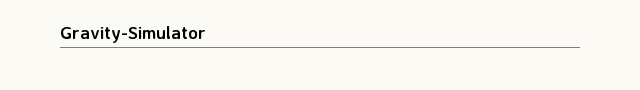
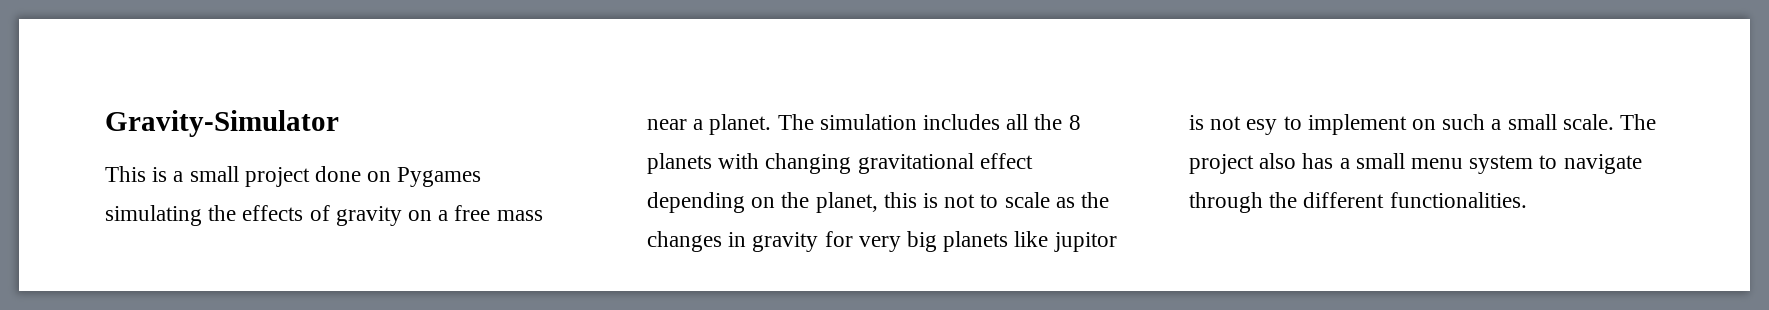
+ This is a small project done on Pygames simulating the effects of gravity on a free mass near a planet. The simulation includes all the 8 planets with changing gravitational effect depending on the planet, this is not to scale as the changes in gravity for very big planets like jupitor is not esy to implement on such a small scale. The project also has a small menu system to navigate through the different functionalities.

